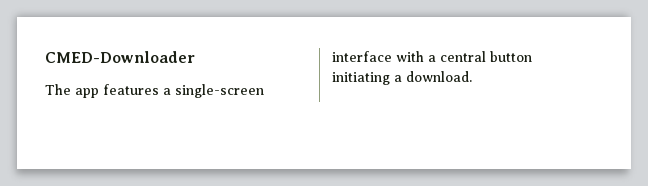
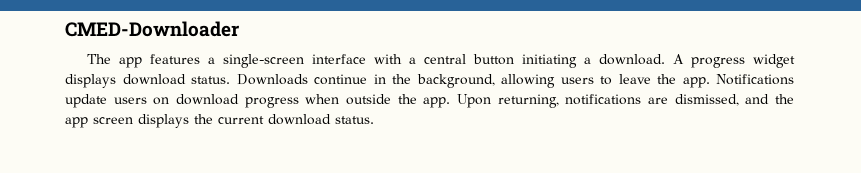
+ A progress widget displays download status. Downloads continue in the background, allowing users to leave the app. Notifications update users on download progress when outside the app. Upon returning, notifications are dismissed, and the app screen displays the current download status.

